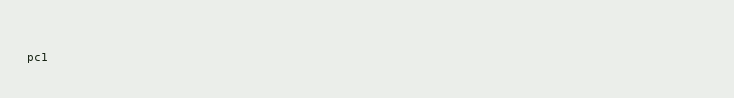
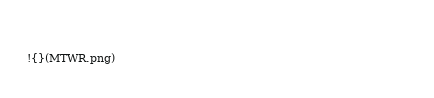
- pc1
+ !{}(MTWR.png)

